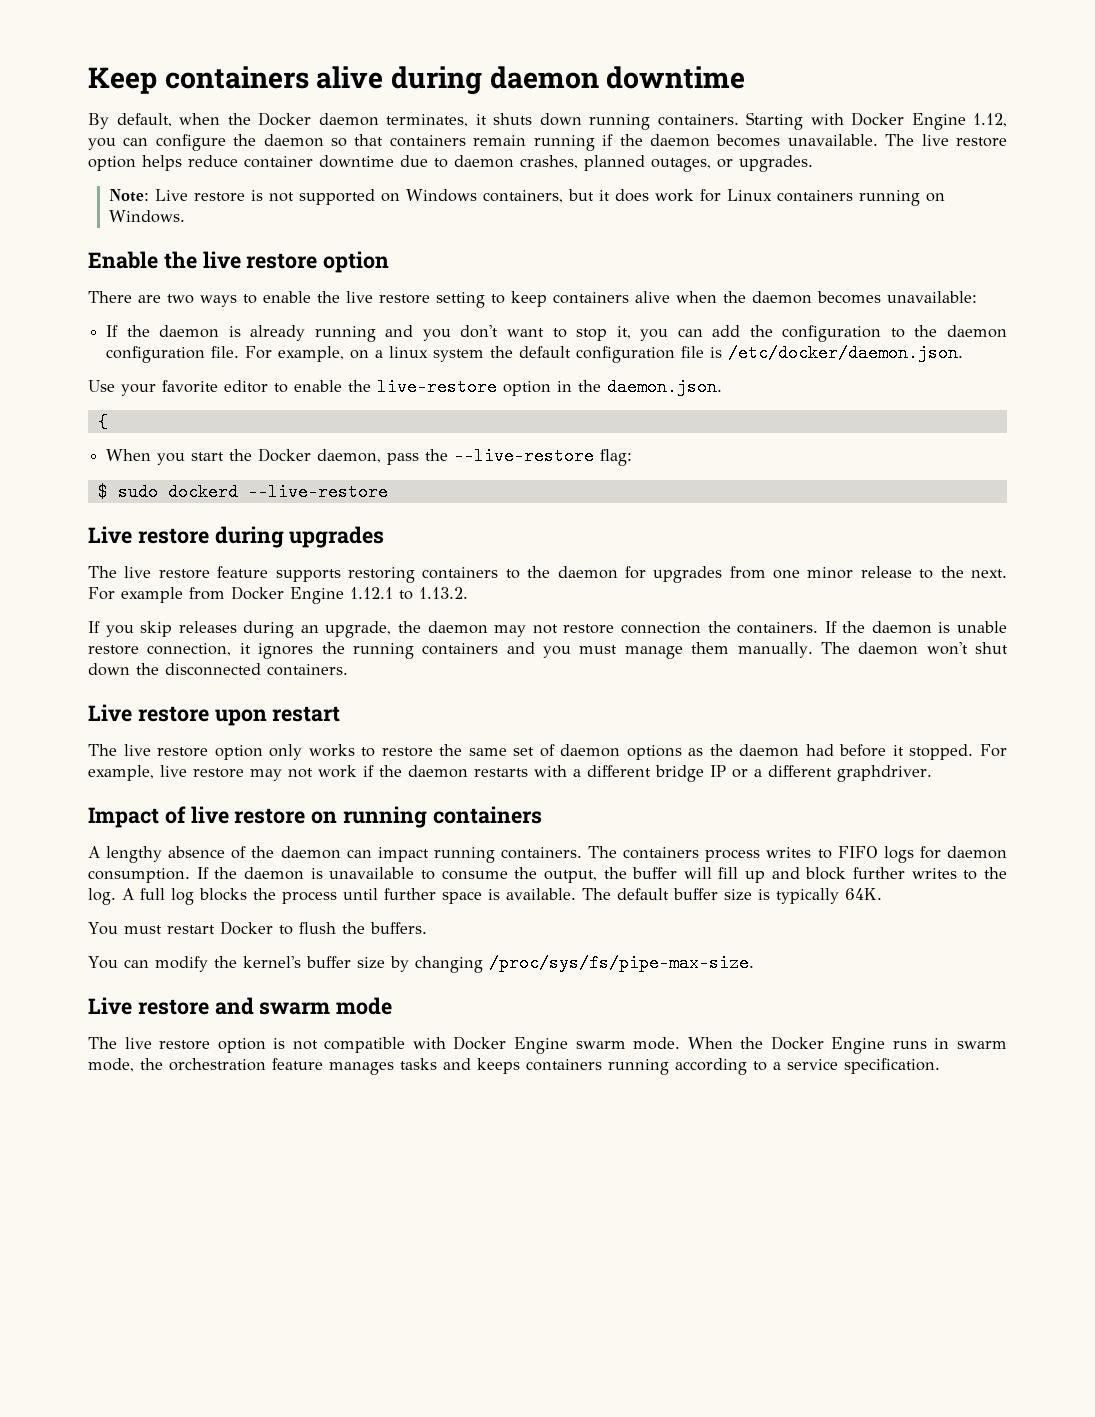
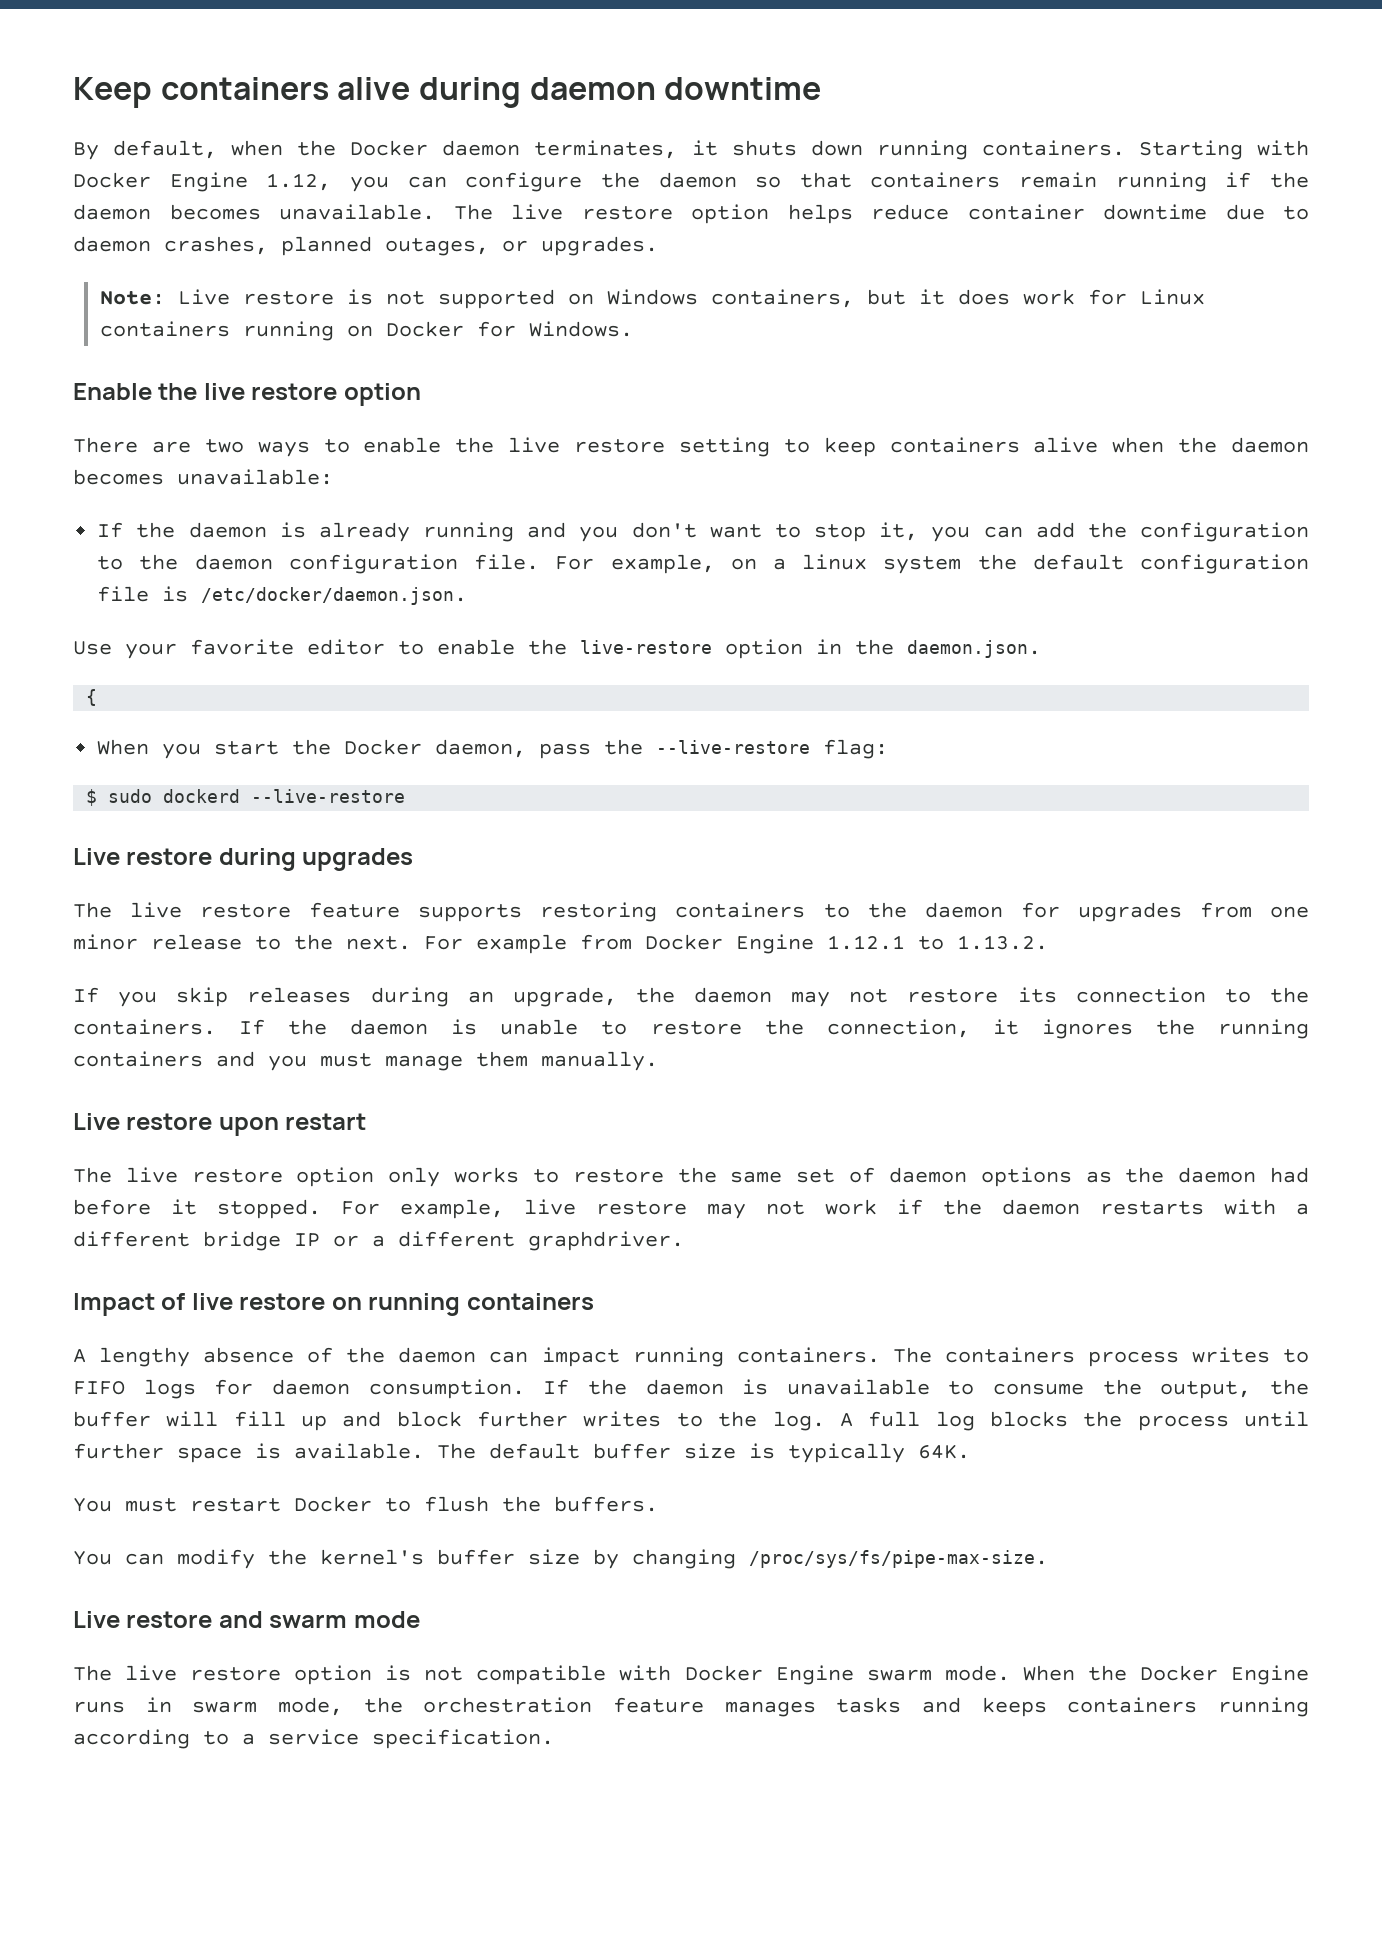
- Note: Live restore is not supported on Windows containers, but it does work for Linux containers running on Windows.
+ Note: Live restore is not supported on Windows containers, but it does work for Linux containers running on Docker for Windows.
- If you skip releases during an upgrade, the daemon may not restore connection the containers.
+ If you skip releases during an upgrade, the daemon may not restore its connection to the containers.
- If the daemon is unable restore connection, it ignores the running containers and you must manage them manually. The daemon won't shut down the disconnected containers.
+ If the daemon is unable to restore the connection, it ignores the running containers and you must manage them manually.

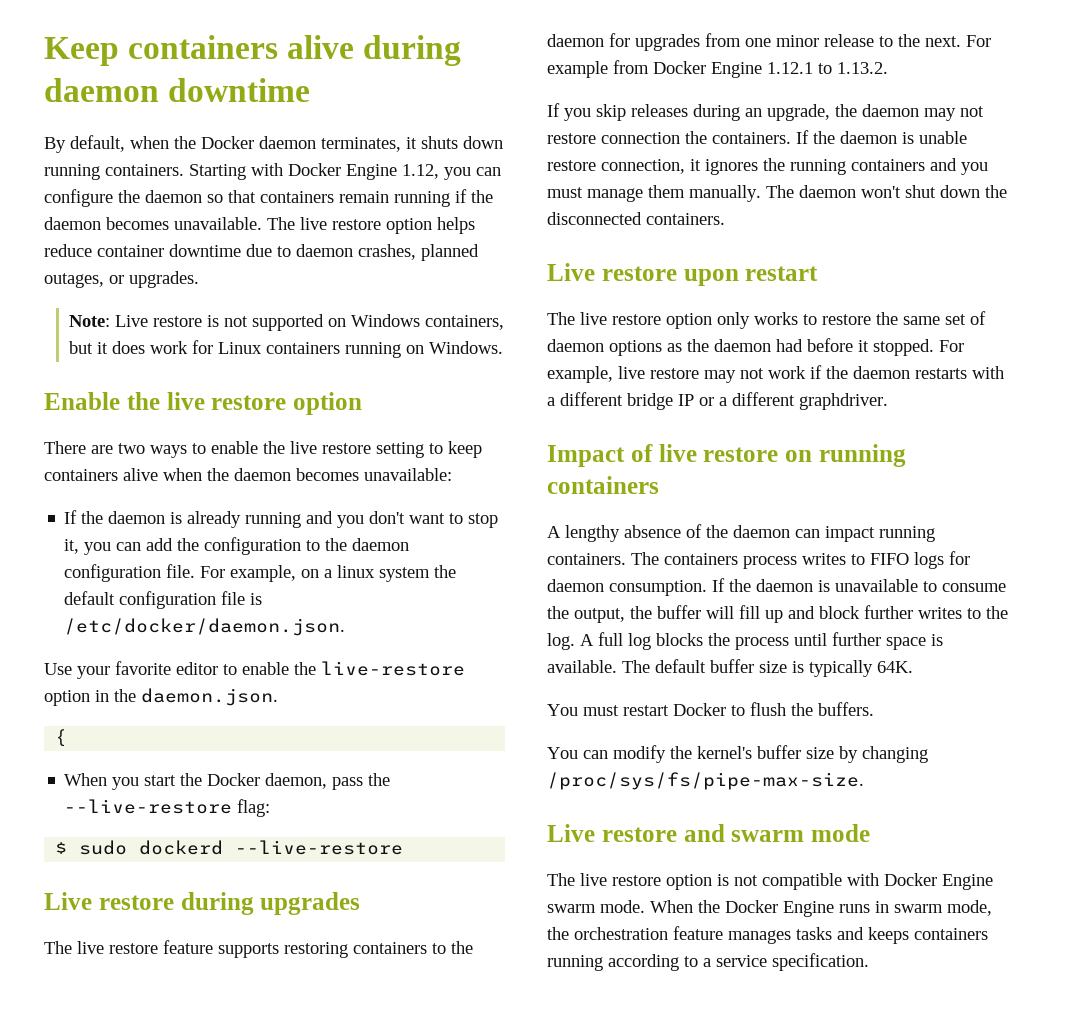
- Note: Live restore is not supported on Windows containers, but it does work for Linux containers running on Docker for Windows.
+ Note: Live restore is not supported on Windows containers, but it does work for Linux containers running on Windows.
- If you skip releases during an upgrade, the daemon may not restore its connection to the containers.
+ If you skip releases during an upgrade, the daemon may not restore connection the containers.
- If the daemon is unable to restore the connection, it ignores the running containers and you must manage them manually.
+ If the daemon is unable restore connection, it ignores the running containers and you must manage them manually. The daemon won't shut down the disconnected containers.

